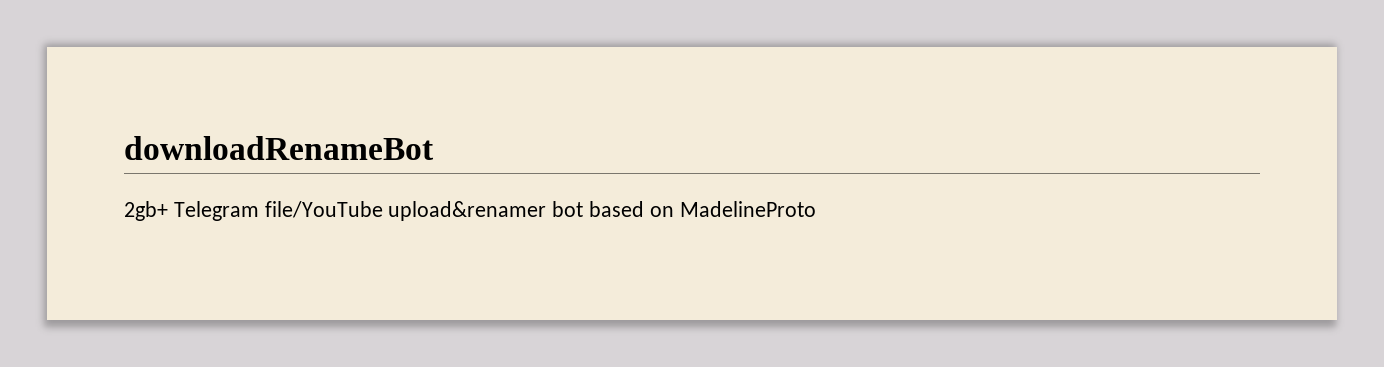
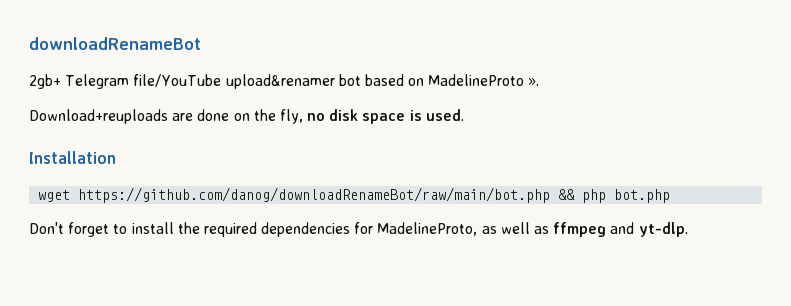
- 2gb+ Telegram file/YouTube upload&renamer bot based on MadelineProto
+ 2gb+ Telegram file/YouTube upload&renamer bot based on MadelineProto ».
+ Download+reuploads are done on the fly, no disk space is used.
+ Installation
+ wget https://github.com/danog/downloadRenameBot/raw/main/bot.php && php bot.php
+ Don't forget to install the required dependencies for MadelineProto, as well as ffmpeg and yt-dlp.

